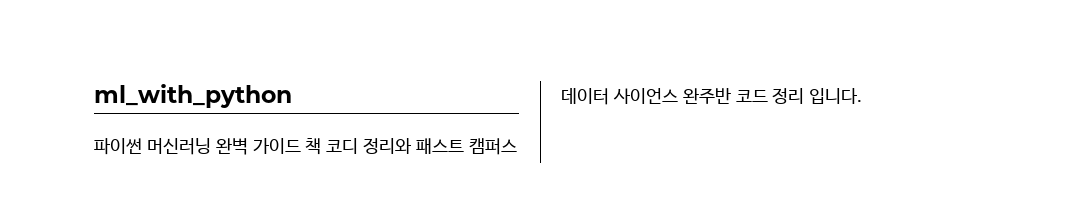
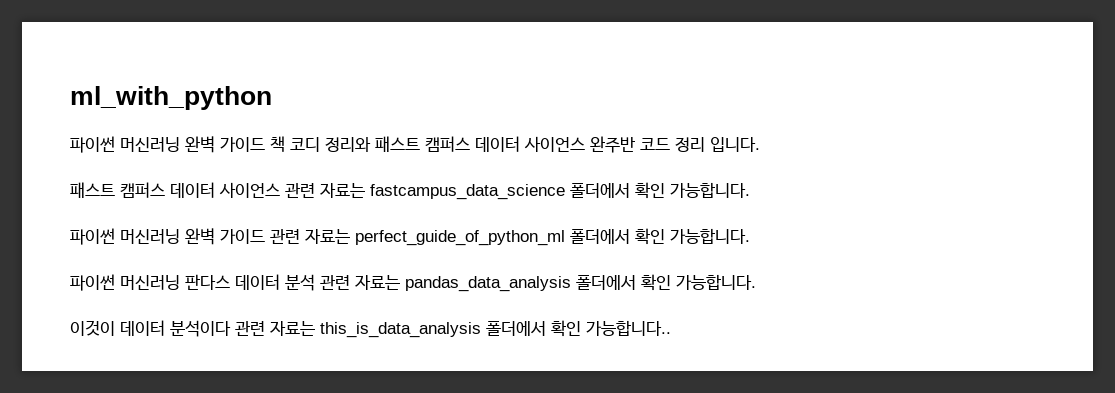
+ 패스트 캠퍼스 데이터 사이언스 관련 자료는 fastcampus_data_science 폴더에서 확인 가능합니다.
+ 파이썬 머신러닝 완벽 가이드 관련 자료는 perfect_guide_of_python_ml 폴더에서 확인 가능합니다.
+ 파이썬 머신러닝 판다스 데이터 분석 관련 자료는 pandas_data_analysis 폴더에서 확인 가능합니다.
+ 이것이 데이터 분석이다 관련 자료는 this_is_data_analysis 폴더에서 확인 가능합니다..

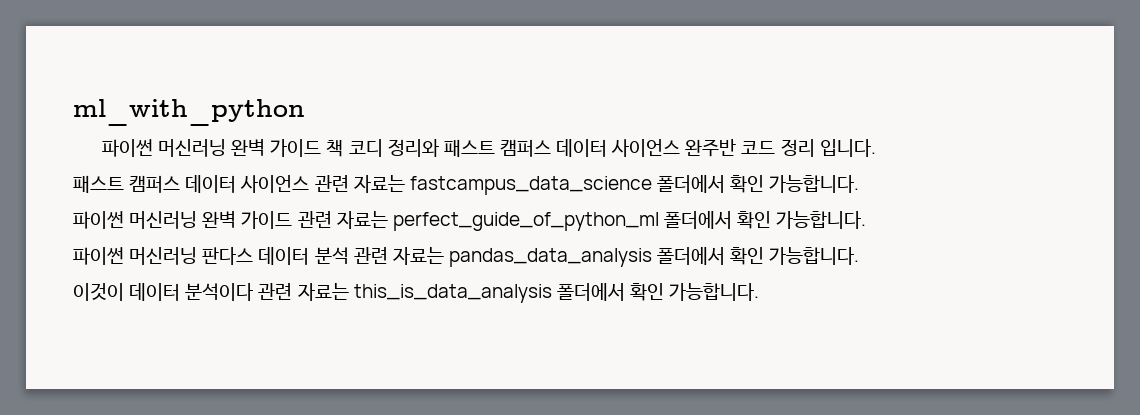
- 이것이 데이터 분석이다 관련 자료는 this_is_data_analysis 폴더에서 확인 가능합니다..
+ 이것이 데이터 분석이다 관련 자료는 this_is_data_analysis 폴더에서 확인 가능합니다.

